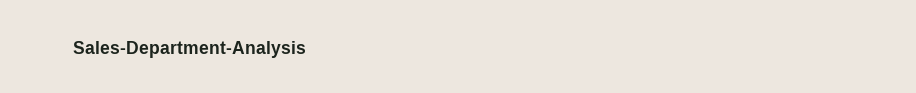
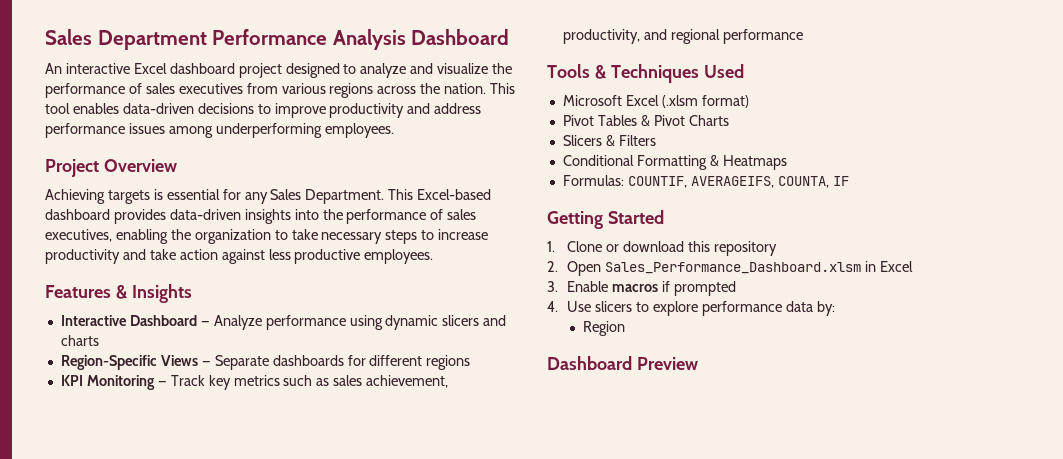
- Sales-Department-Analysis
+ Sales Department Performance Analysis Dashboard
+ An interactive Excel dashboard project designed to analyze and visualize the performance of sales executives from various regions across the nation. This tool enables data-driven decisions to improve productivity and address performance issues among underperforming employees.
+ Project Overview
+ Achieving targets is essential for any Sales Department. This Excel-based dashboard provides data-driven insights into the performance of sales executives, enabling the organization to take necessary steps to increase productivity and take action against less productive employees.
+ Features & Insights
+ Interactive Dashboard — Analyze performance using dynamic slicers and charts
+ Region-Specific Views — Separate dashboards for different regions
+ KPI Monitoring — Track key metrics such as sales achievement, productivity, and regional performance
+ Tools & Techniques Used
+ Microsoft Excel (.xlsm format)
+ Pivot Tables & Pivot Charts
+ Slicers & Filters
+ Conditional Formatting & Heatmaps
+ Formulas: COUNTIF, AVERAGEIFS, COUNTA, IF
+ Getting Started
+ 1. Clone or download this repository
+ 2. Open Sales_Performance_Dashboard.xlsm in Excel
+ 3. Enable macros if prompted
+ 4. Use slicers to explore performance data by:
+ Region
+ Dashboard Preview

